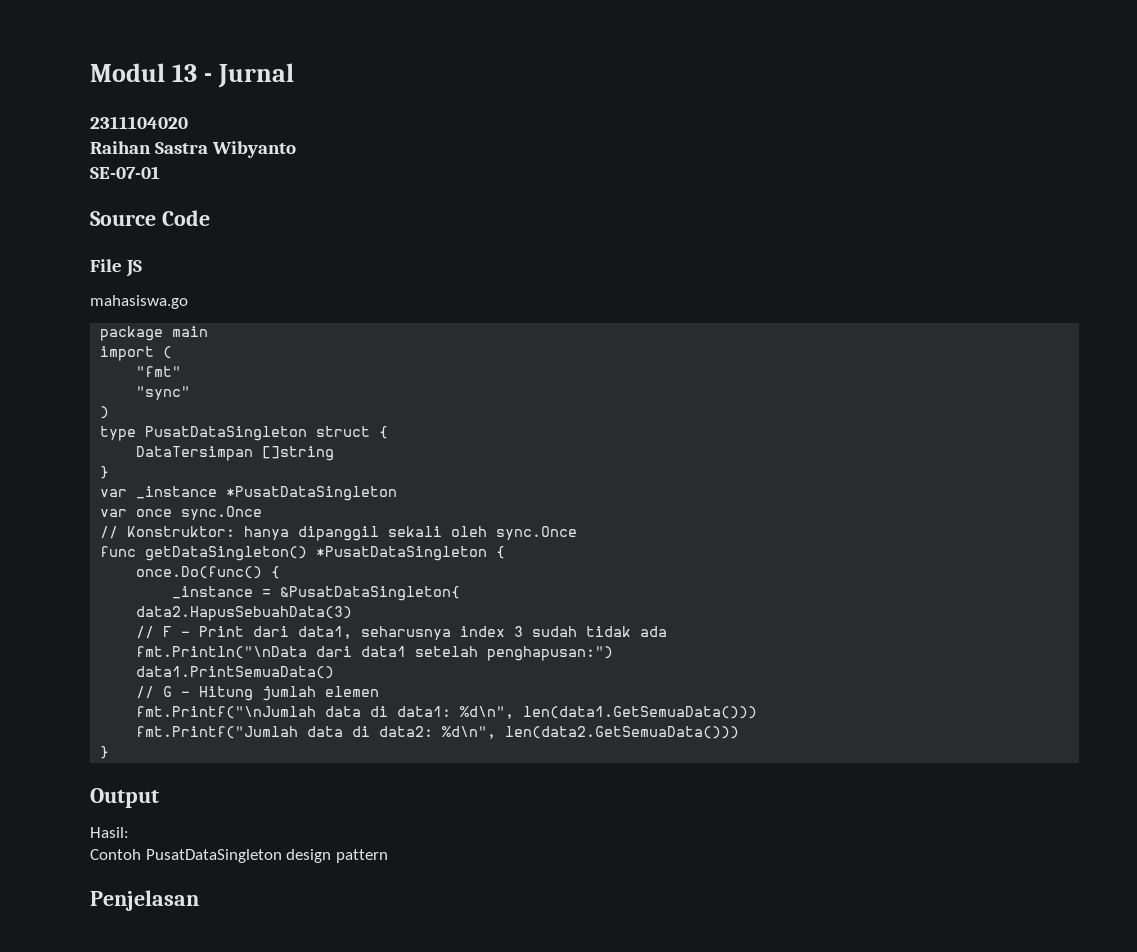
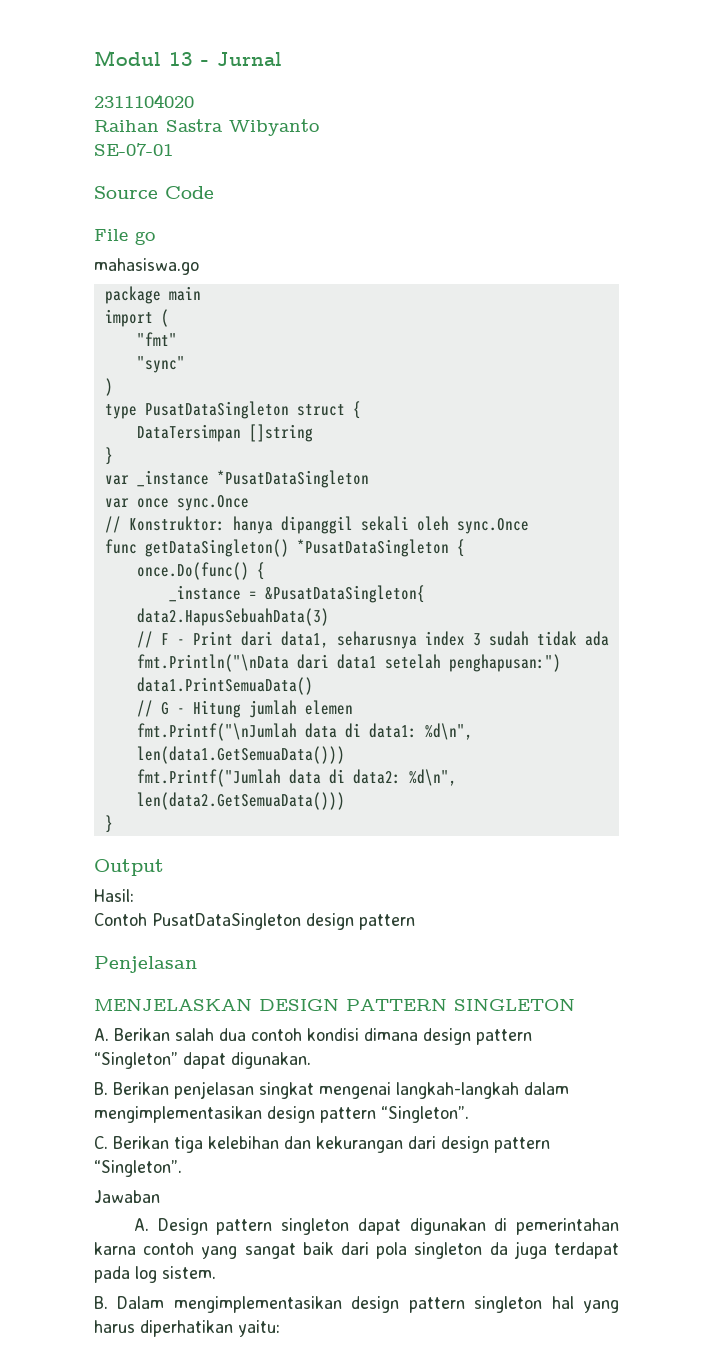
- File JS
+ File go
+ MENJELASKAN DESIGN PATTERN SINGLETON
+ A. Berikan salah dua contoh kondisi dimana design pattern “Singleton” dapat digunakan.
+ B. Berikan penjelasan singkat mengenai langkah-langkah dalam mengimplementasikan design pattern “Singleton”.
+ C. Berikan tiga kelebihan dan kekurangan dari design pattern “Singleton”.
+ Jawaban
+ A. Design pattern singleton dapat digunakan di pemerintahan karna contoh yang sangat baik dari pola singleton da juga terdapat pada log sistem.
+ B. Dalam mengimplementasikan design pattern singleton hal yang harus diperhatikan yaitu:

